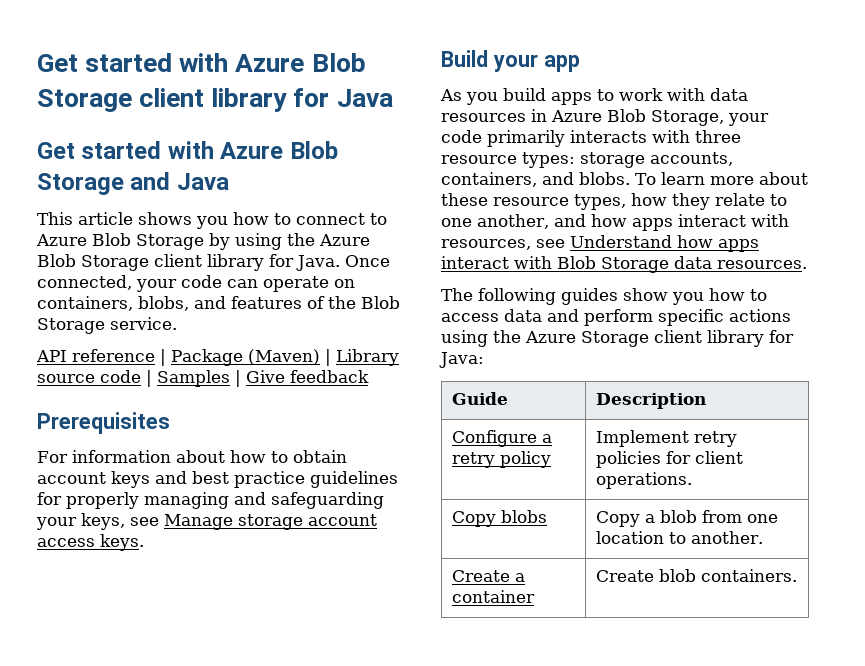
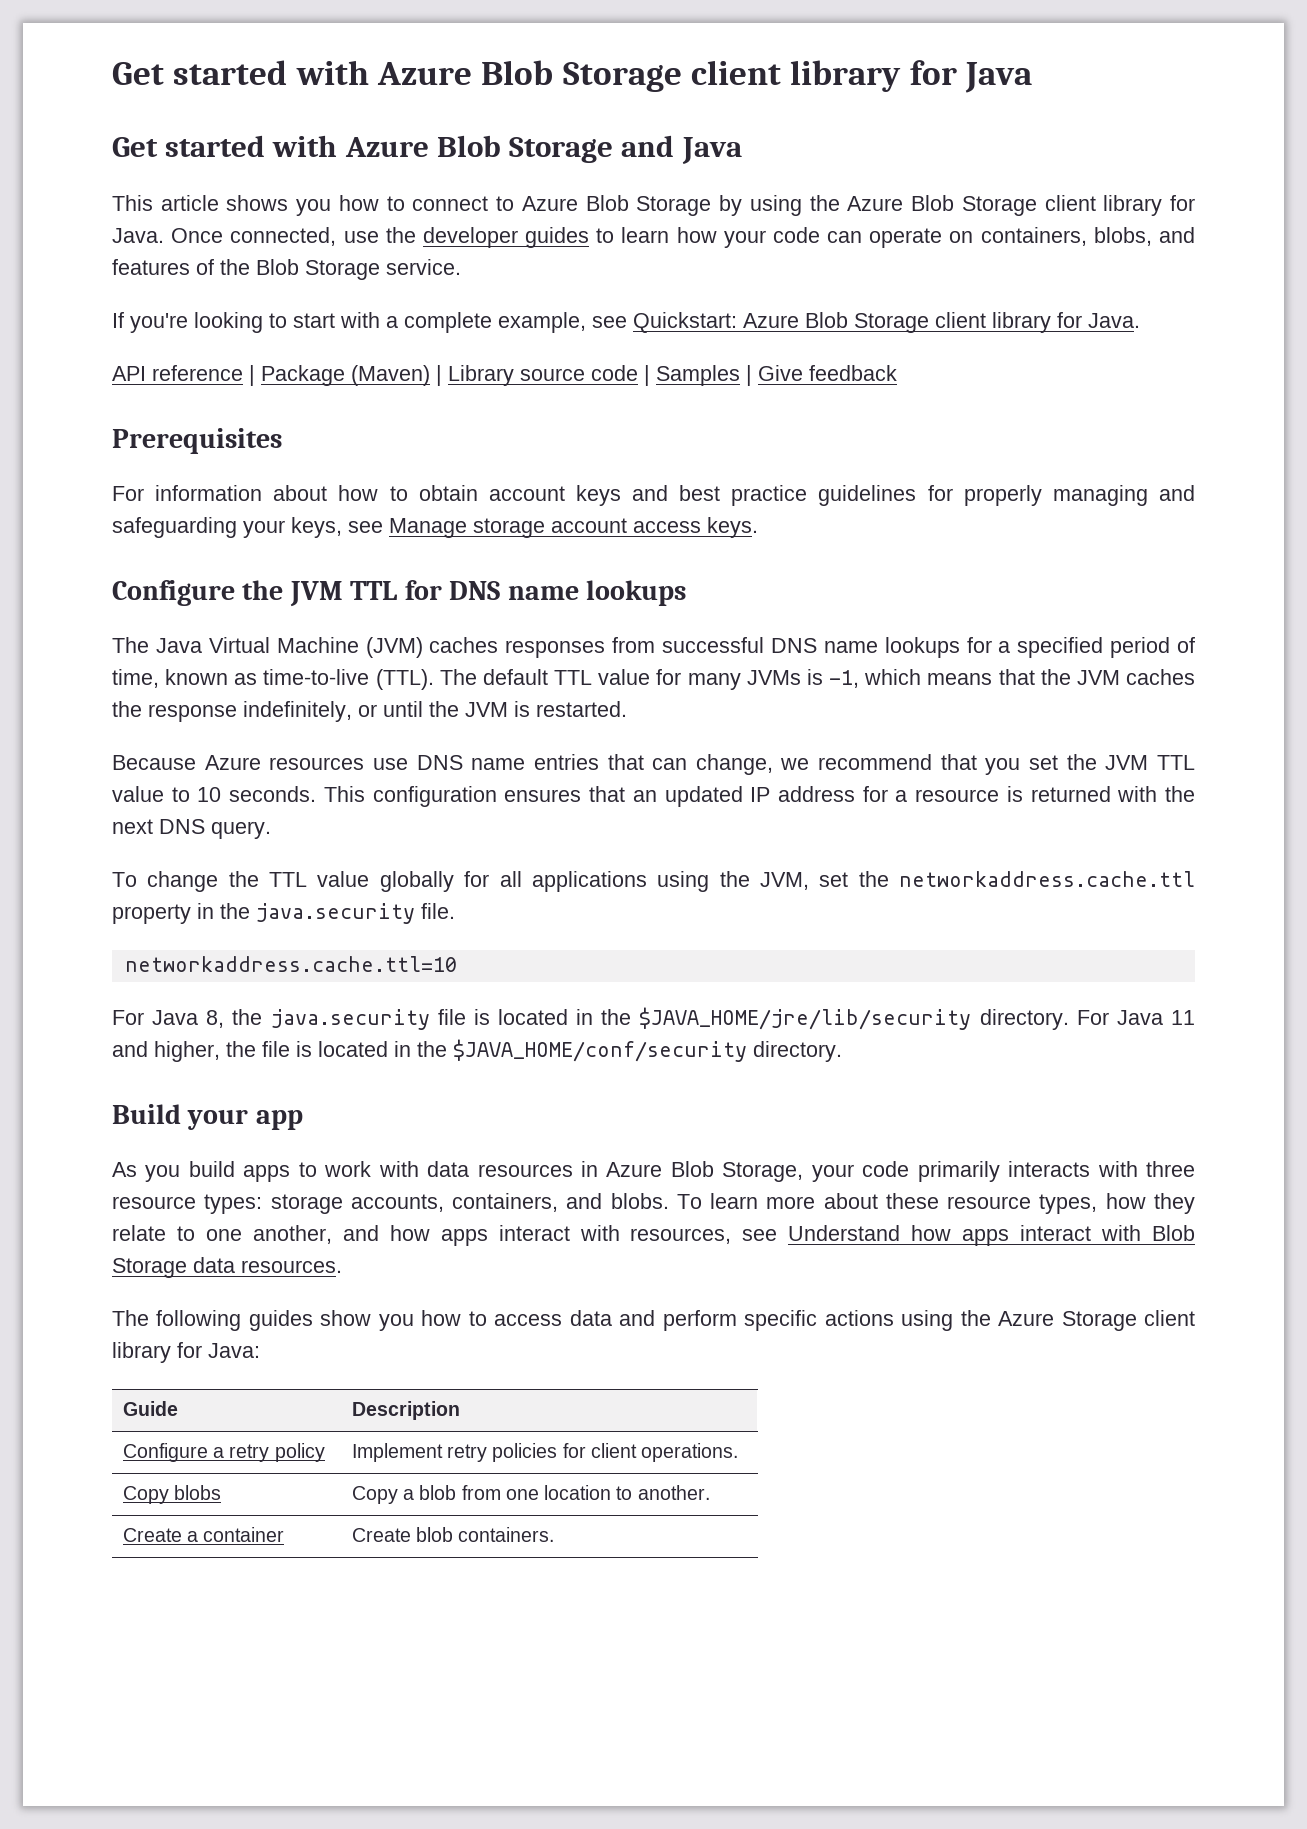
- Once connected, your code can operate on containers, blobs, and features of the Blob Storage service.
+ Once connected, use the developer guides to learn how your code can operate on containers, blobs, and features of the Blob Storage service.
+ If you're looking to start with a complete example, see Quickstart: Azure Blob Storage client library for Java.
+ Configure the JVM TTL for DNS name lookups
+ The Java Virtual Machine (JVM) caches responses from successful DNS name lookups for a specified period of time, known as time-to-live (TTL). The default TTL value for many JVMs is -1, which means that the JVM caches the response indefinitely, or until the JVM is restarted.
+ Because Azure resources use DNS name entries that can change, we recommend that you set the JVM TTL value to 10 seconds. This configuration ensures that an updated IP address for a resource is returned with the next DNS query.
+ To change the TTL value globally for all applications using the JVM, set the networkaddress.cache.ttl property in the java.security file.
+ networkaddress.cache.ttl=10
+ For Java 8, the java.security file is located in the $JAVA_HOME/jre/lib/security directory. For Java 11 and higher, the file is located in the $JAVA_HOME/conf/security directory.

